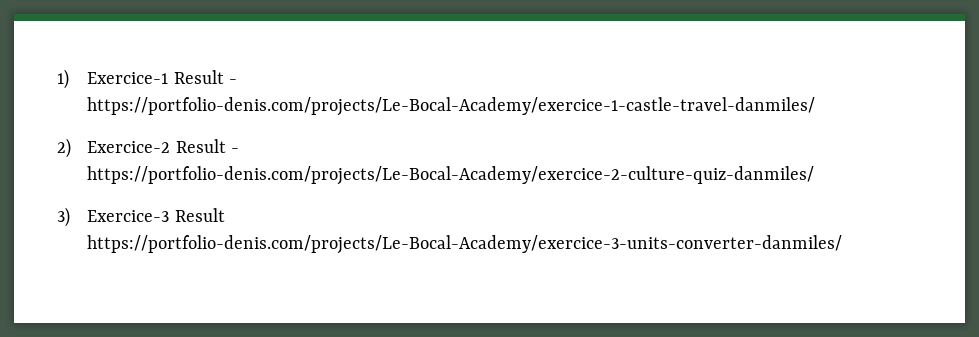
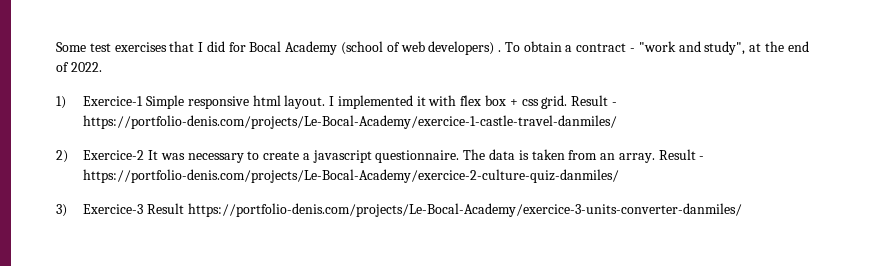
- 1) Exercice-1 Result - https://portfolio-denis.com/projects/Le-Bocal-Academy/exercice-1-castle-travel-danmiles/
+ Some test exercises that I did for Bocal Academy (school of web developers) . To obtain a contract - "work and study", at the end of 2022.
+ 1) Exercice-1 Simple responsive html layout. I implemented it with flex box + css grid. Result - https://portfolio-denis.com/projects/Le-Bocal-Academy/exercice-1-castle-travel-danmiles/
- 2) Exercice-2 Result - https://portfolio-denis.com/projects/Le-Bocal-Academy/exercice-2-culture-quiz-danmiles/
+ 2) Exercice-2 It was necessary to create a javascript questionnaire. The data is taken from an array. Result - https://portfolio-denis.com/projects/Le-Bocal-Academy/exercice-2-culture-quiz-danmiles/

